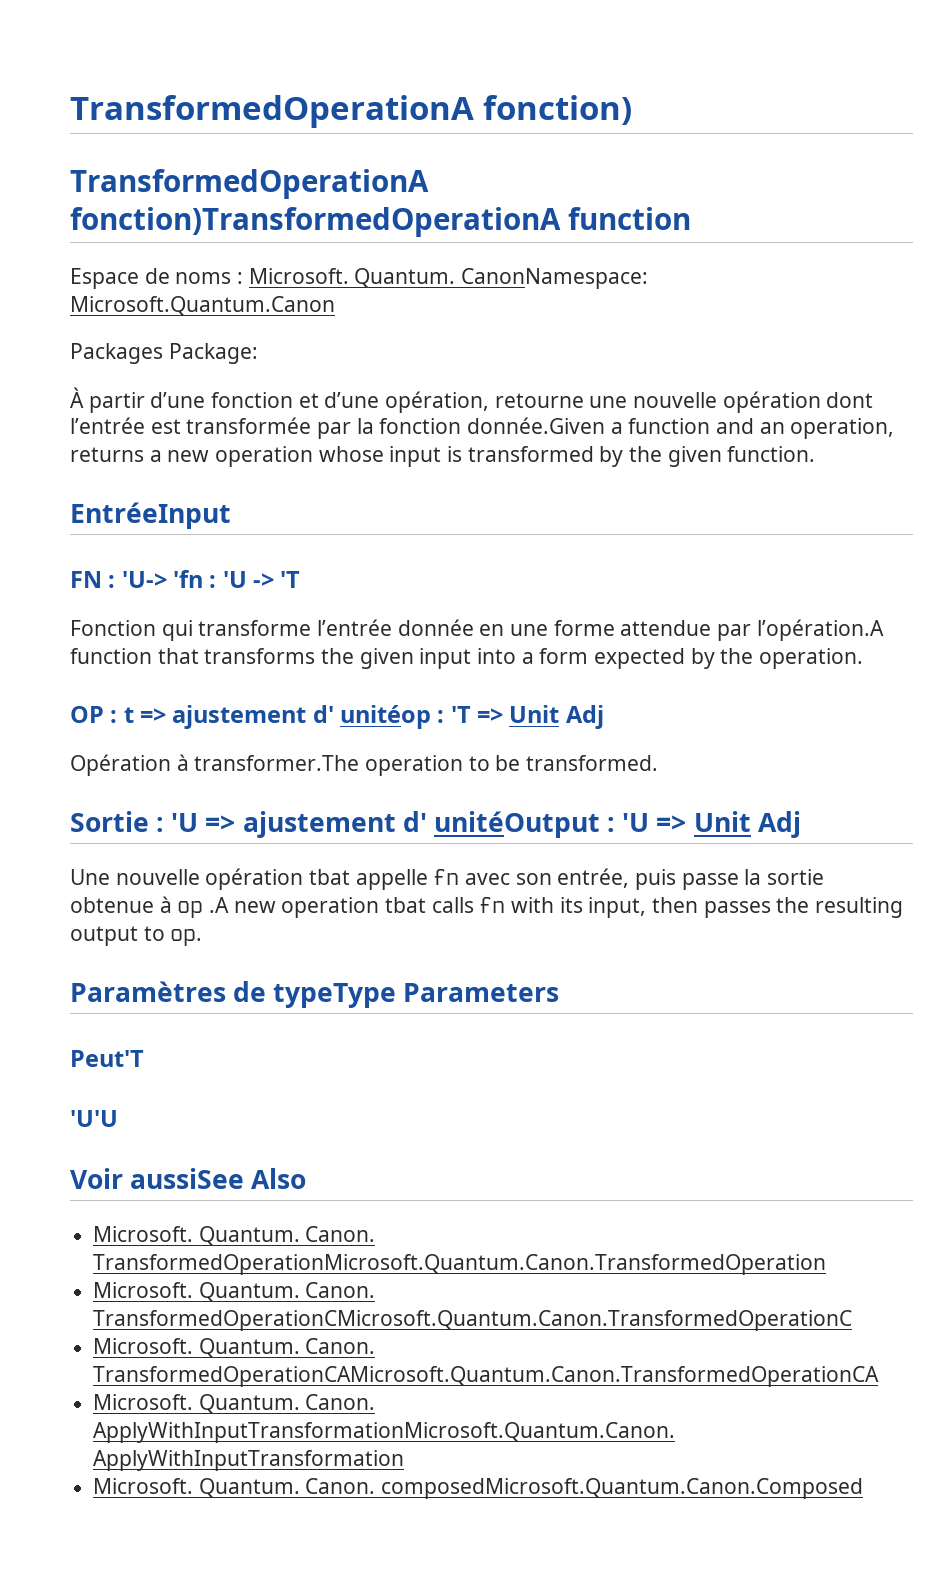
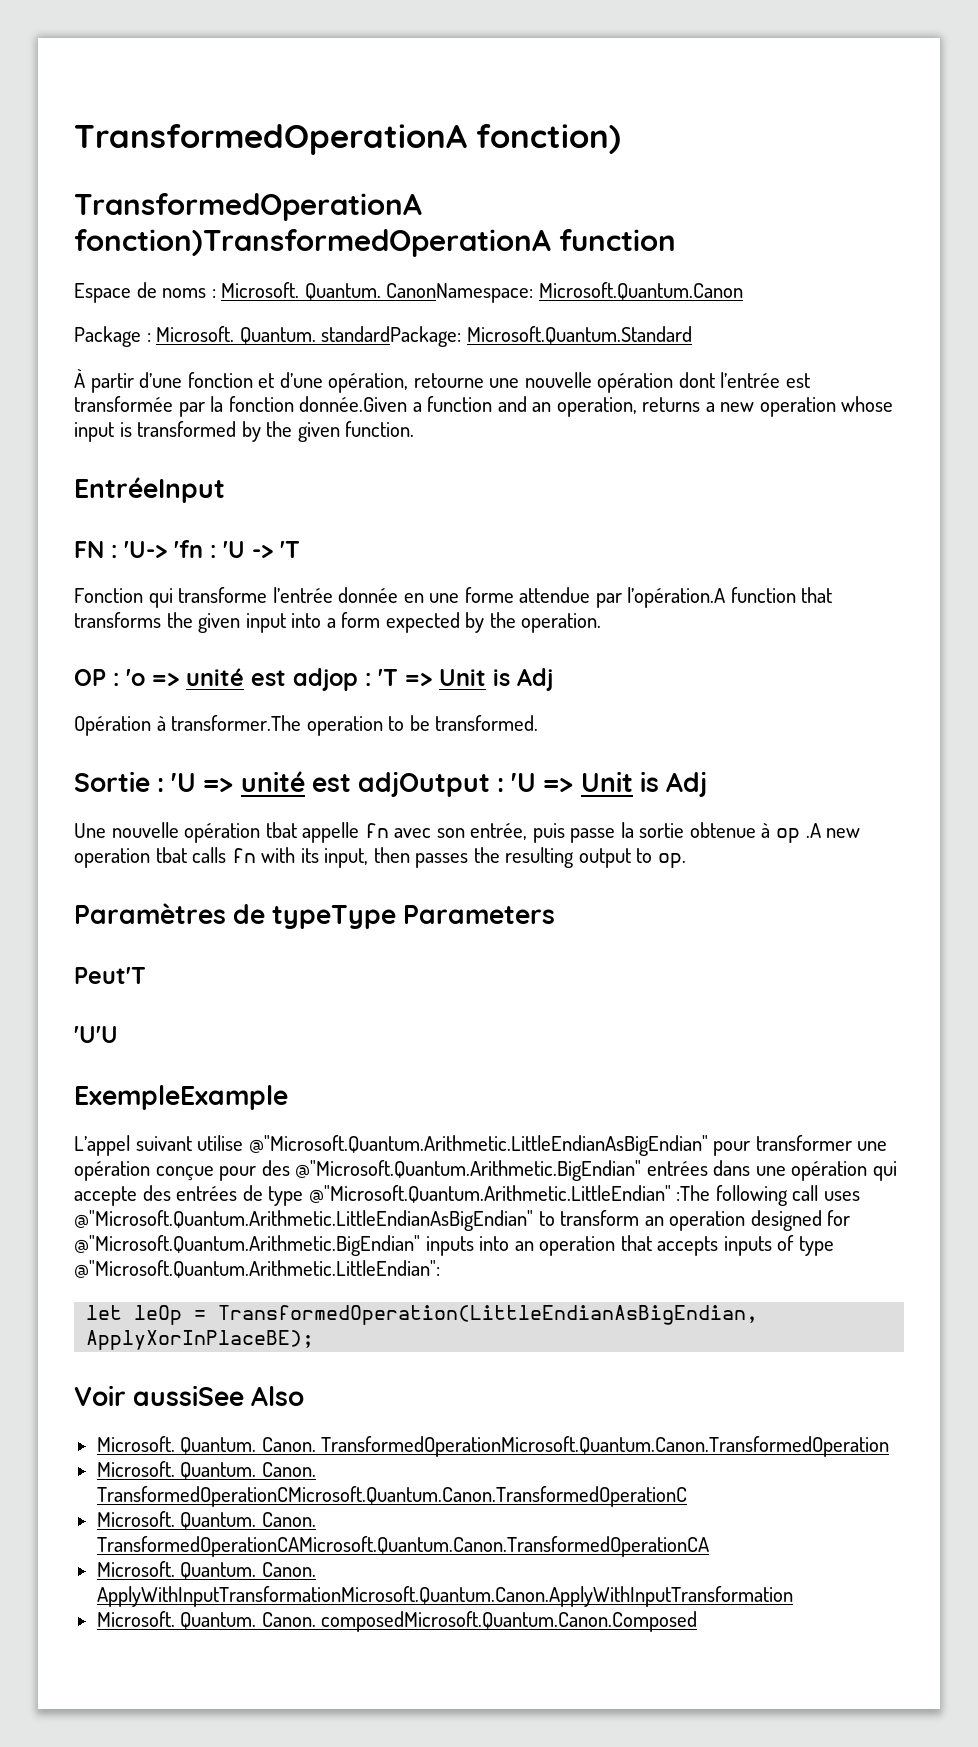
- Packages Package:
+ Package : Microsoft. Quantum. standardPackage: Microsoft.Quantum.Standard
- OP : t => ajustement d' unitéop : 'T => Unit Adj
+ OP : 'o => unité est adjop : 'T => Unit is Adj
- Sortie : 'U => ajustement d' unitéOutput : 'U => Unit Adj
+ Sortie : 'U => unité est adjOutput : 'U => Unit is Adj
+ ExempleExample
+ L’appel suivant utilise @"Microsoft.Quantum.Arithmetic.LittleEndianAsBigEndian" pour transformer une opération conçue pour des @"Microsoft.Quantum.Arithmetic.BigEndian" entrées dans une opération qui accepte des entrées de type @"Microsoft.Quantum.Arithmetic.LittleEndian" :The following call uses @"Microsoft.Quantum.Arithmetic.LittleEndianAsBigEndian" to transform an operation designed for @"Microsoft.Quantum.Arithmetic.BigEndian" inputs into an operation that accepts inputs of type @"Microsoft.Quantum.Arithmetic.LittleEndian":
+ let leOp = TransformedOperation(LittleEndianAsBigEndian, ApplyXorInPlaceBE);

